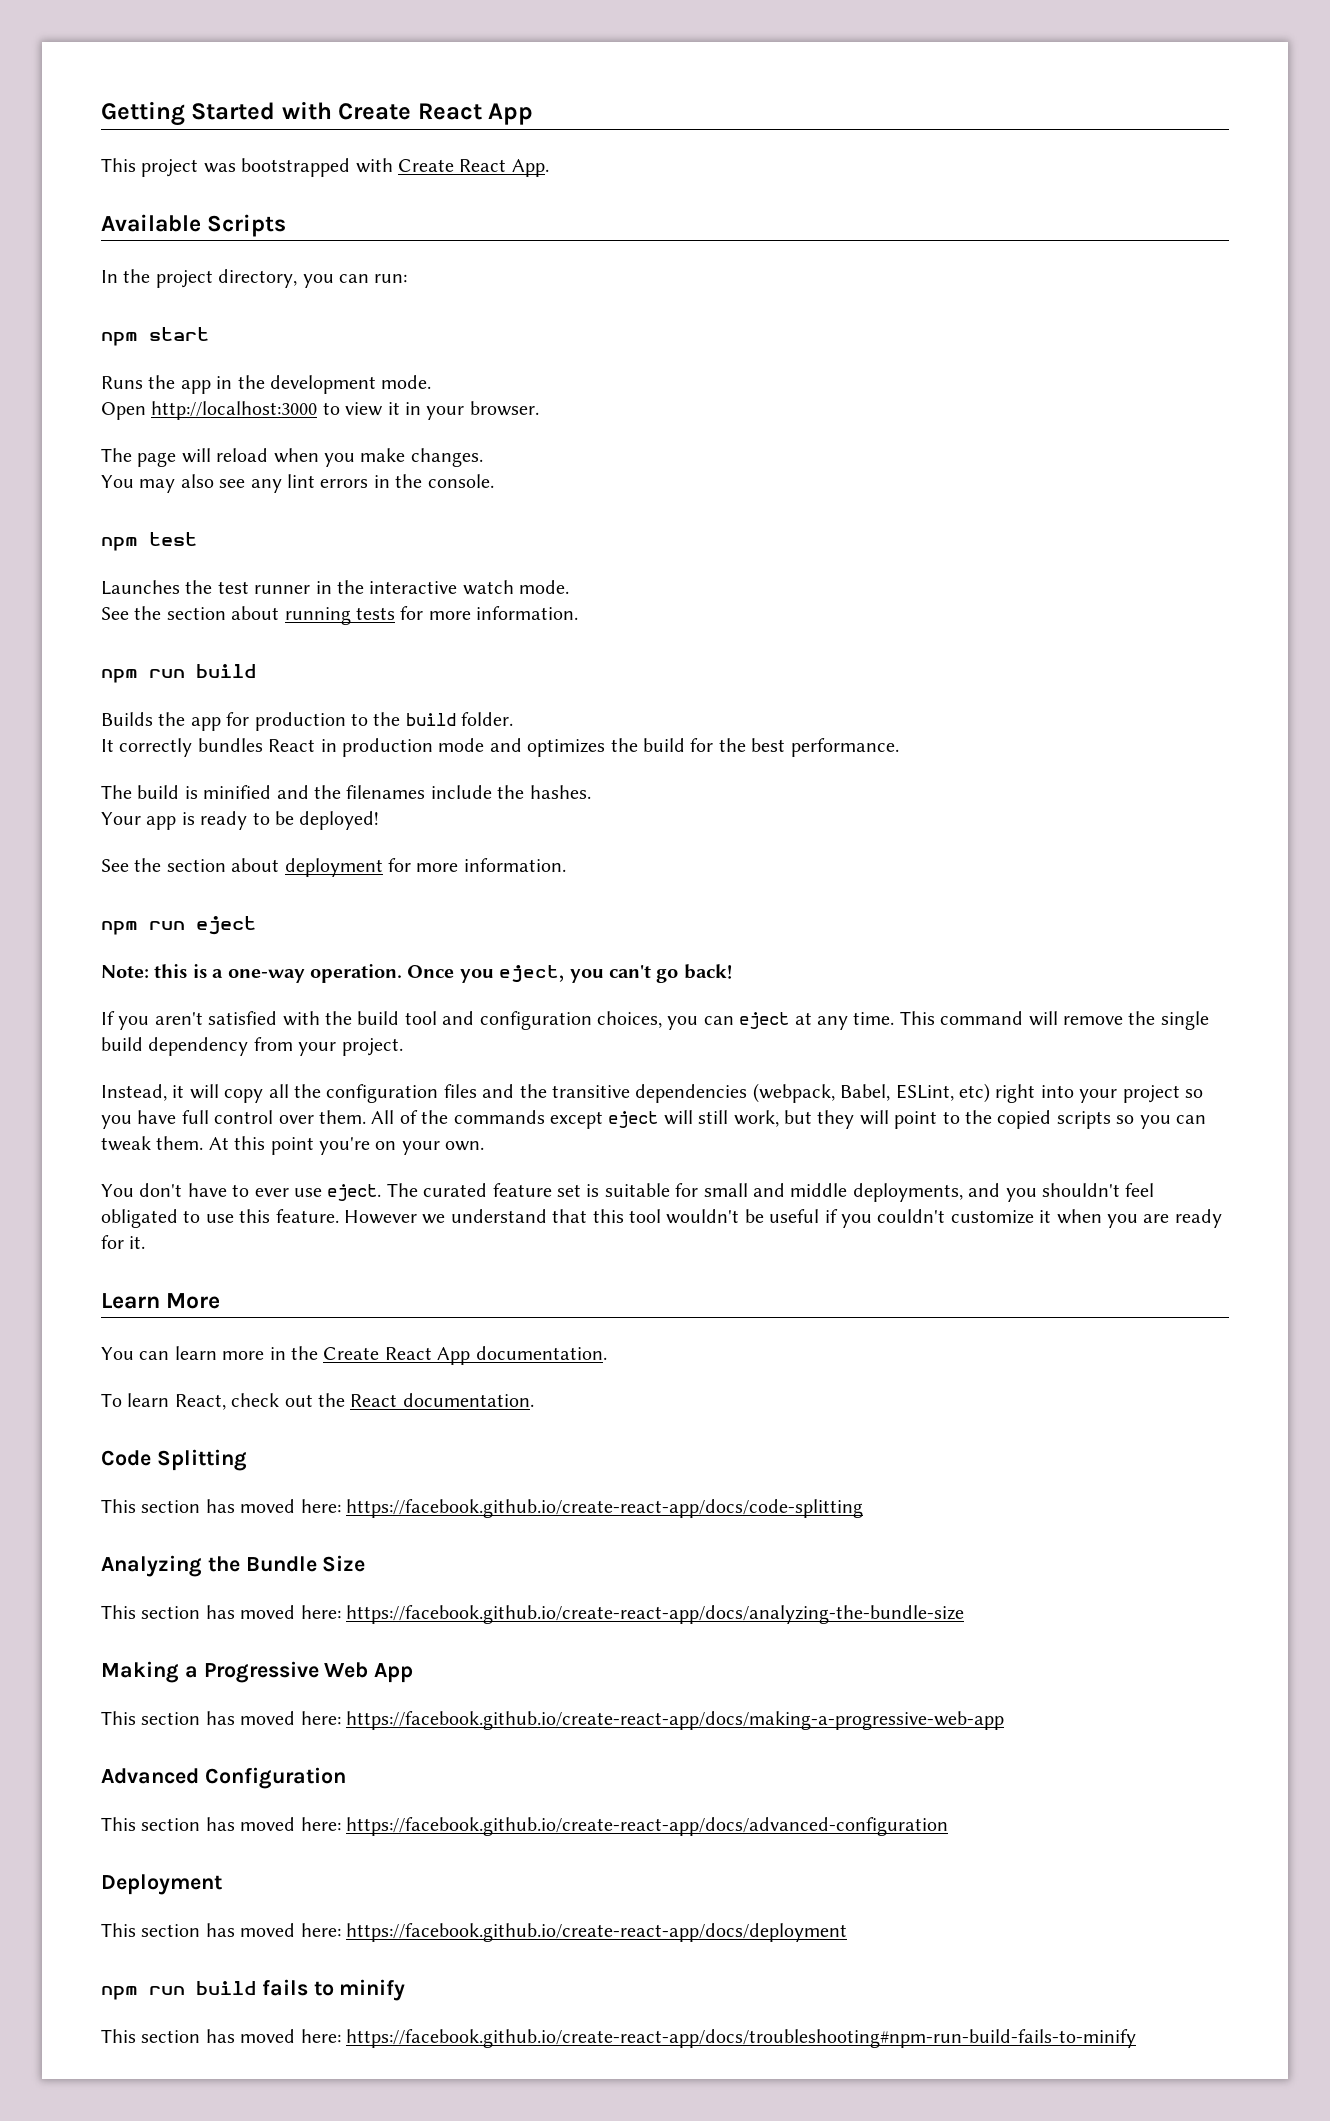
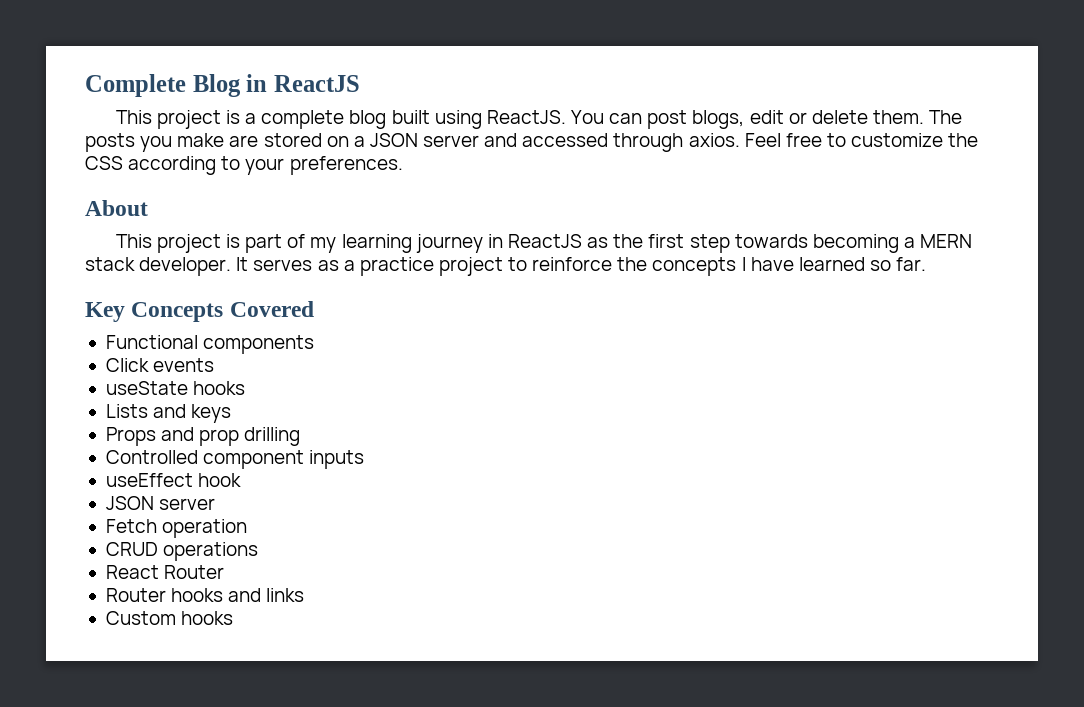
- Getting Started with Create React App
- This project was bootstrapped with Create React App.
- Available Scripts
- In the project directory, you can run:
- npm start
- Runs the app in the development mode.
- Open http://localhost:3000 to view it in your browser.
- The page will reload when you make changes.
- You may also see any lint errors in the console.
- npm test
- Launches the test runner in the interactive watch mode.
- See the section about running tests for more information.
- npm run build
- Builds the app for production to the build folder.
- It correctly bundles React in production mode and optimizes the build for the best performance.
- The build is minified and the filenames include the hashes.
- Your app is ready to be deployed!
- See the section about deployment for more information.
- npm run eject
- Note: this is a one-way operation. Once you eject, you can't go back!
- If you aren't satisfied with the build tool and configuration choices, you can eject at any time. This command will remove the single build dependency from your project.
- Instead, it will copy all the configuration files and the transitive dependencies (webpack, Babel, ESLint, etc) right into your project so you have full control over them. All of the commands except eject will still work, but they will point to the copied scripts so you can tweak them. At this point you're on your own.
- You don't have to ever use eject. The curated feature set is suitable for small and middle deployments, and you shouldn't feel obligated to use this feature. However we understand that this tool wouldn't be useful if you couldn't customize it when you are ready for it.
- Learn More
- You can learn more in the Create React App documentation.
- To learn React, check out the React documentation.
- Code Splitting
- This section has moved here: https://facebook.github.io/create-react-app/docs/code-splitting
- Analyzing the Bundle Size
- This section has moved here: https://facebook.github.io/create-react-app/docs/analyzing-the-bundle-size
- Making a Progressive Web App
- This section has moved here: https://facebook.github.io/create-react-app/docs/making-a-progressive-web-app
- Advanced Configuration
- This section has moved here: https://facebook.github.io/create-react-app/docs/advanced-configuration
- Deployment
- This section has moved here: https://facebook.github.io/create-react-app/docs/deployment
- npm run build fails to minify
- This section has moved here: https://facebook.github.io/create-react-app/docs/troubleshooting#npm-run-build-fails-to-minify
+ Complete Blog in ReactJS
+ This project is a complete blog built using ReactJS. You can post blogs, edit or delete them. The posts you make are stored on a JSON server and accessed through axios. Feel free to customize the CSS according to your preferences.
+ About
+ This project is part of my learning journey in ReactJS as the first step towards becoming a MERN stack developer. It serves as a practice project to reinforce the concepts I have learned so far.
+ Key Concepts Covered
+ Functional components
+ Click events
+ useState hooks
+ Lists and keys
+ Props and prop drilling
+ Controlled component inputs
+ useEffect hook
+ JSON server
+ Fetch operation
+ CRUD operations
+ React Router
+ Router hooks and links
+ Custom hooks

